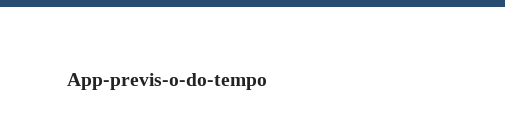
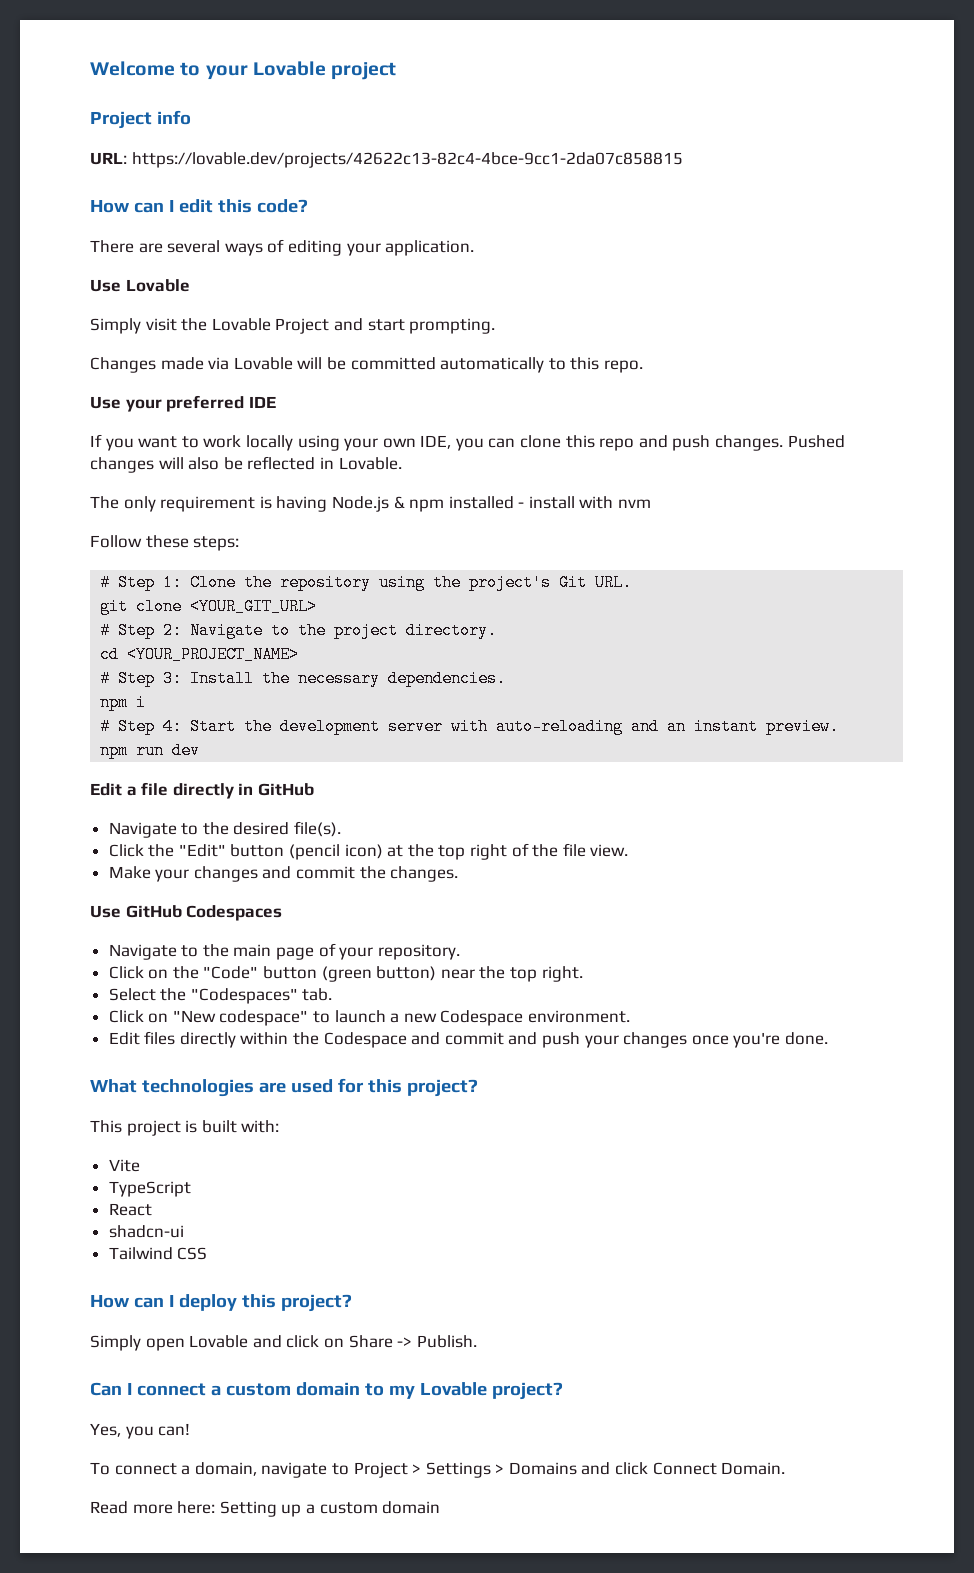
- App-previs-o-do-tempo
+ Welcome to your Lovable project
+ Project info
+ URL: https://lovable.dev/projects/42622c13-82c4-4bce-9cc1-2da07c858815
+ How can I edit this code?
+ There are several ways of editing your application.
+ Use Lovable
+ Simply visit the Lovable Project and start prompting.
+ Changes made via Lovable will be committed automatically to this repo.
+ Use your preferred IDE
+ If you want to work locally using your own IDE, you can clone this repo and push changes. Pushed changes will also be reflected in Lovable.
+ The only requirement is having Node.js & npm installed - install with nvm
+ Follow these steps:
+ # Step 1: Clone the repository using the project's Git URL.
+ git clone <YOUR_GIT_URL>
+ # Step 2: Navigate to the project directory.
+ cd <YOUR_PROJECT_NAME>
+ # Step 3: Install the necessary dependencies.
+ npm i
+ # Step 4: Start the development server with auto-reloading and an instant preview.
+ npm run dev
+ Edit a file directly in GitHub
+ Navigate to the desired file(s).
+ Click the "Edit" button (pencil icon) at the top right of the file view.
+ Make your changes and commit the changes.
+ Use GitHub Codespaces
+ Navigate to the main page of your repository.
+ Click on the "Code" button (green button) near the top right.
+ Select the "Codespaces" tab.
+ Click on "New codespace" to launch a new Codespace environment.
+ Edit files directly within the Codespace and commit and push your changes once you're done.
+ What technologies are used for this project?
+ This project is built with:
+ Vite
+ TypeScript
+ React
+ shadcn-ui
+ Tailwind CSS
+ How can I deploy this project?
+ Simply open Lovable and click on Share -> Publish.
+ Can I connect a custom domain to my Lovable project?
+ Yes, you can!
+ To connect a domain, navigate to Project > Settings > Domains and click Connect Domain.
+ Read more here: Setting up a custom domain

